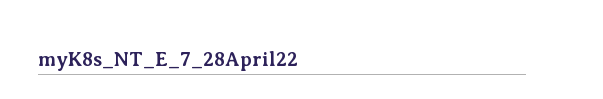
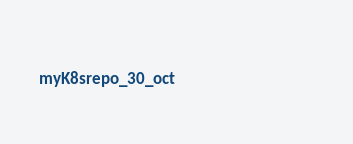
- myK8s_NT_E_7_28April22
+ myK8srepo_30_oct

